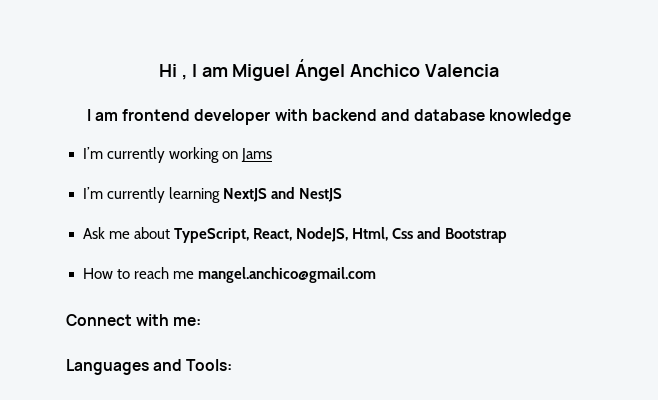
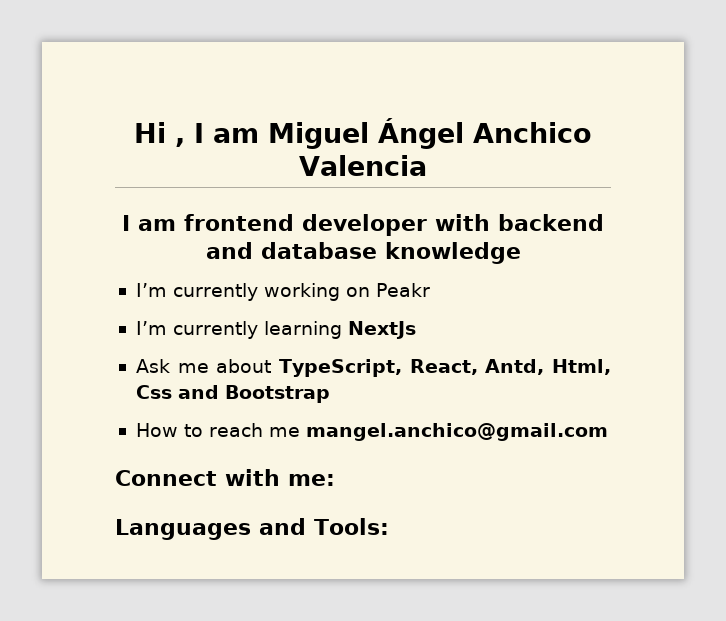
- I’m currently working on Jams
+ I’m currently working on Peakr
- I’m currently learning NextJS and NestJS
+ I’m currently learning NextJs
- Ask me about TypeScript, React, NodeJS, Html, Css and Bootstrap
+ Ask me about TypeScript, React, Antd, Html, Css and Bootstrap

